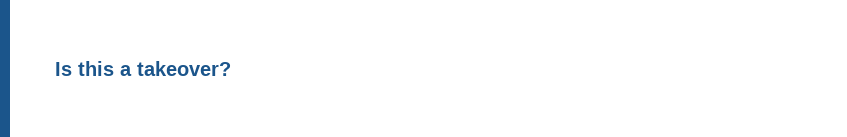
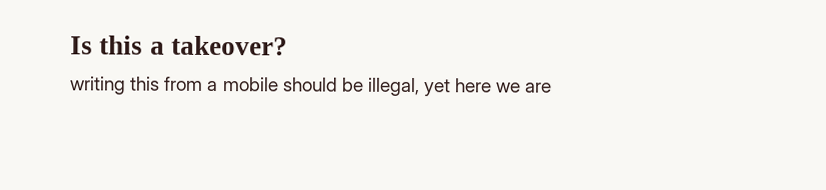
+ writing this from a mobile should be illegal, yet here we are

